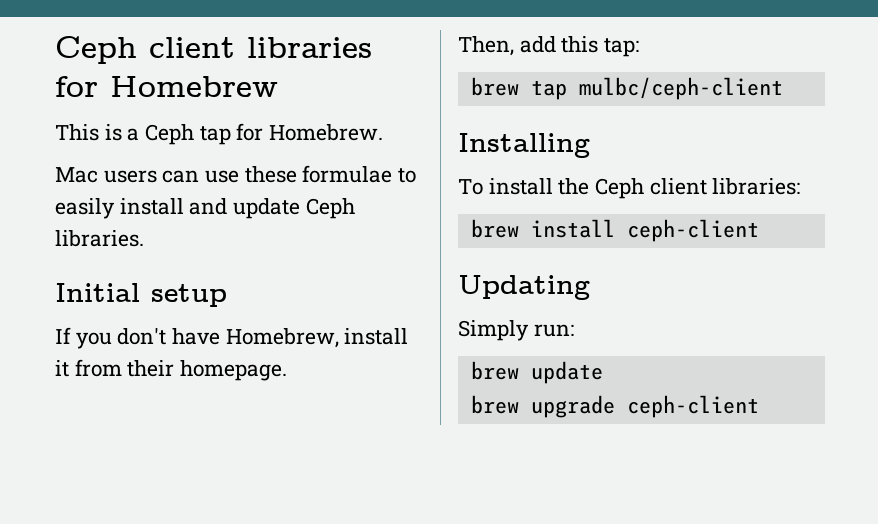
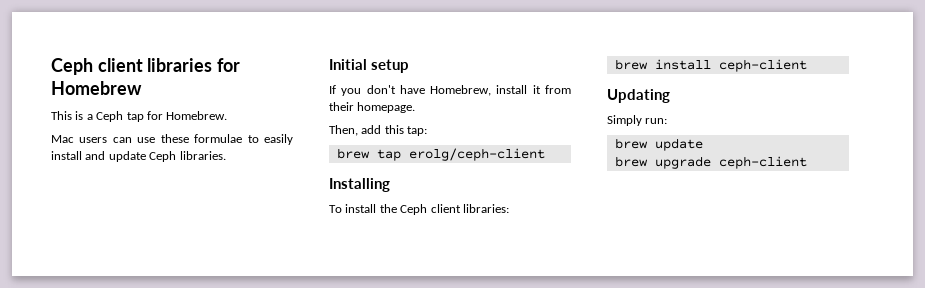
- brew tap mulbc/ceph-client
+ brew tap erolg/ceph-client

